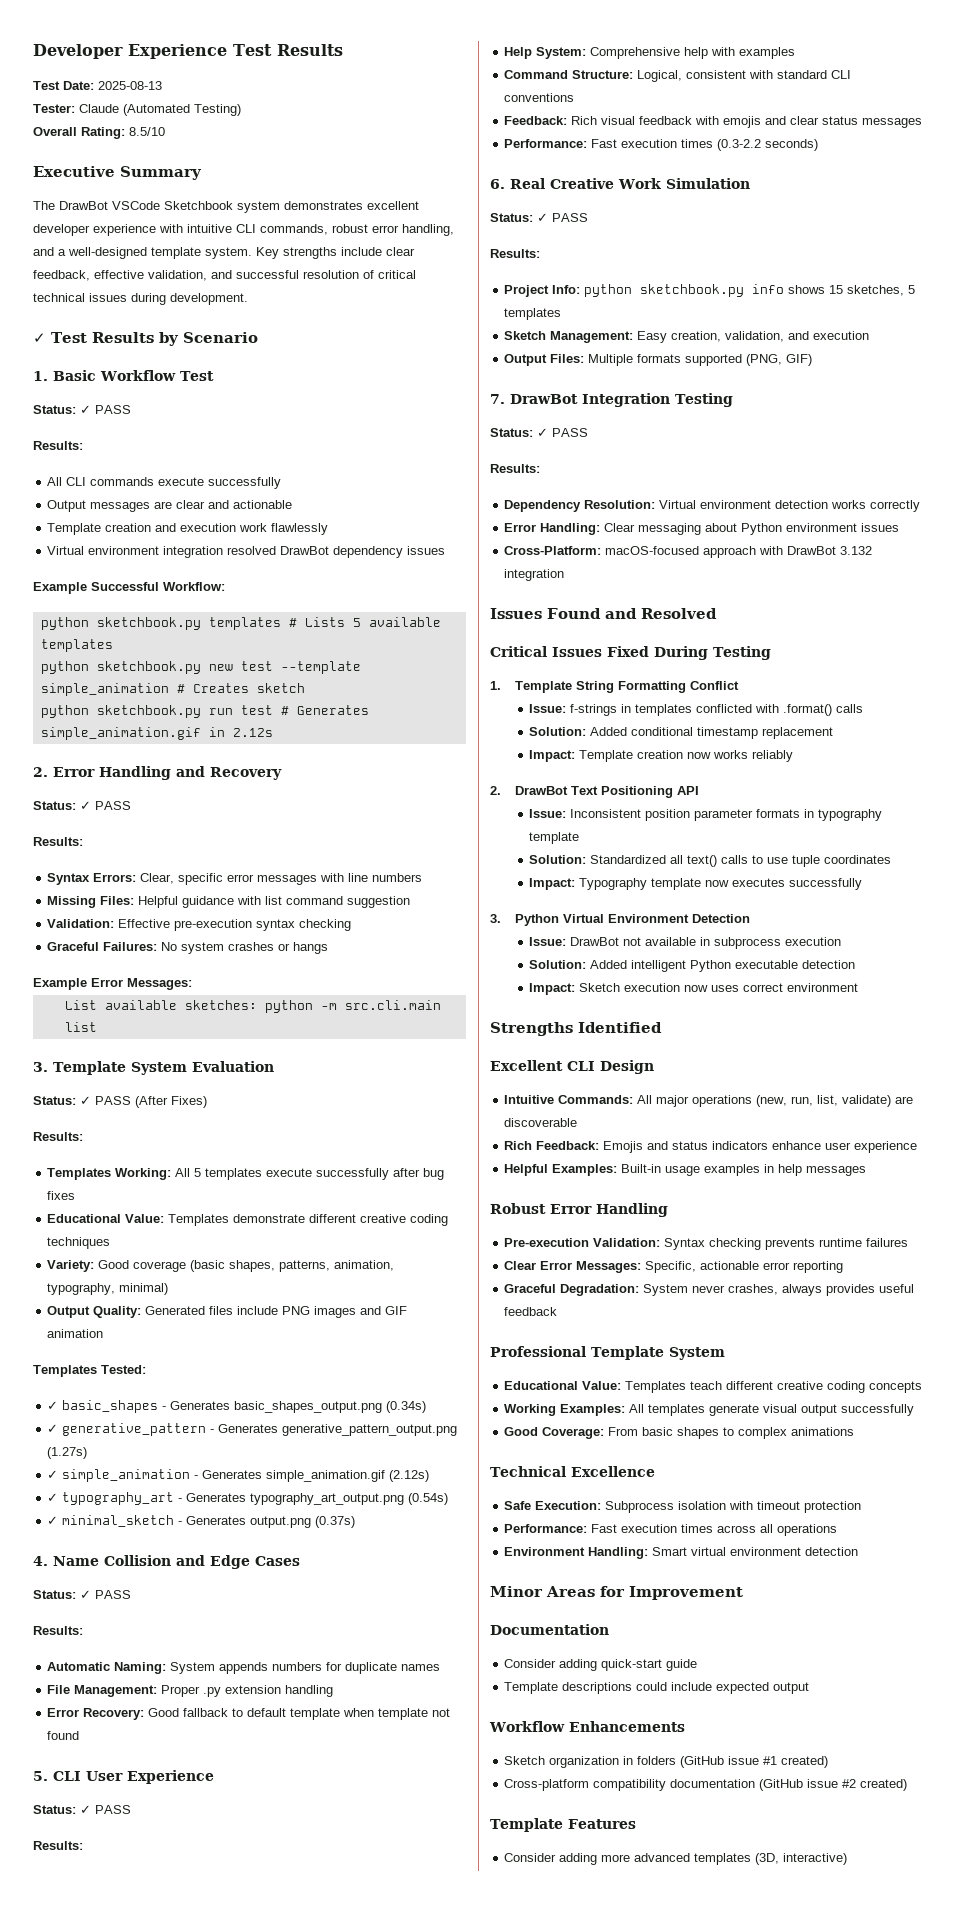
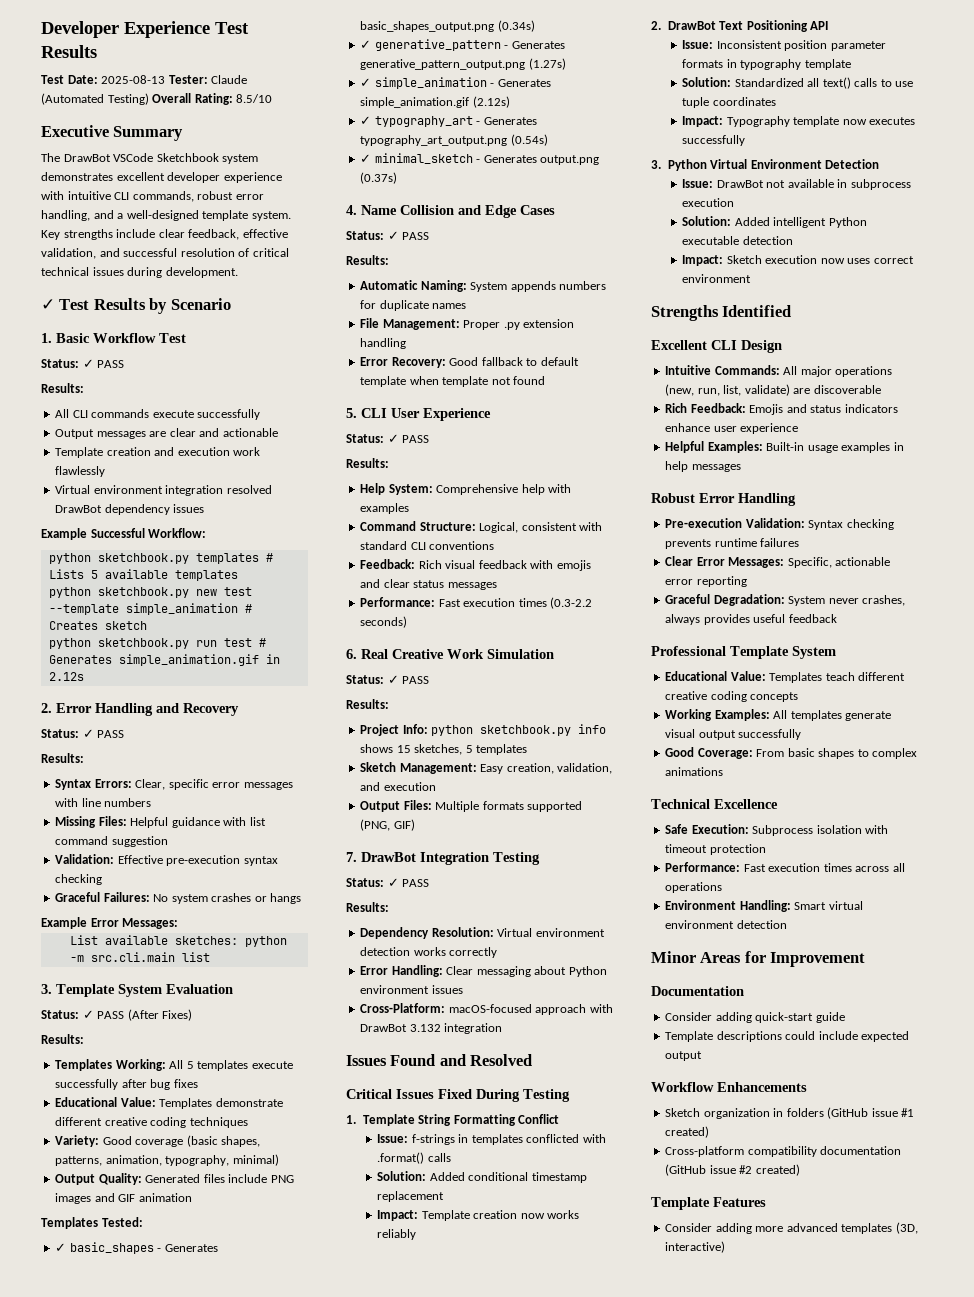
- Test Date: 2025-08-13
- Tester: Claude (Automated Testing)
- Overall Rating: 8.5/10
+ Test Date: 2025-08-13 Tester: Claude (Automated Testing) Overall Rating: 8.5/10

